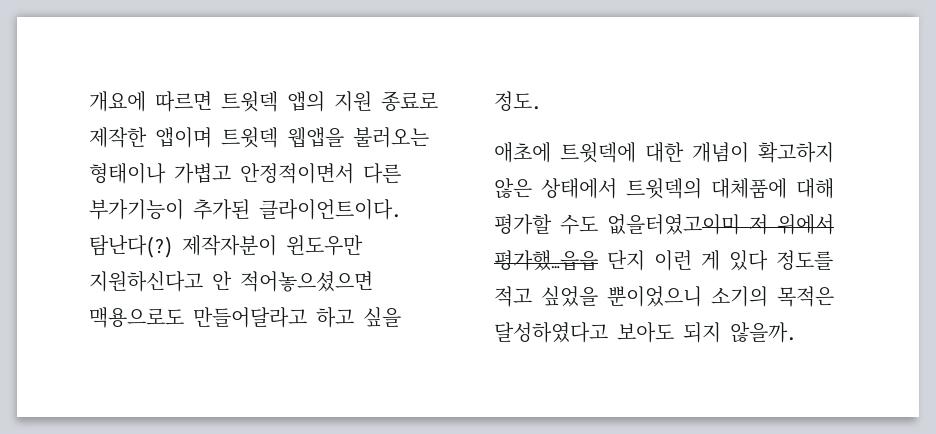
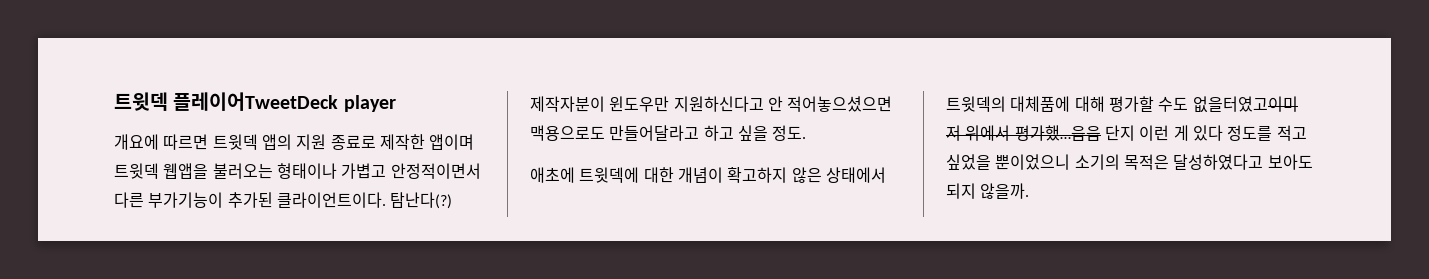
+ 트윗덱 플레이어TweetDeck player

